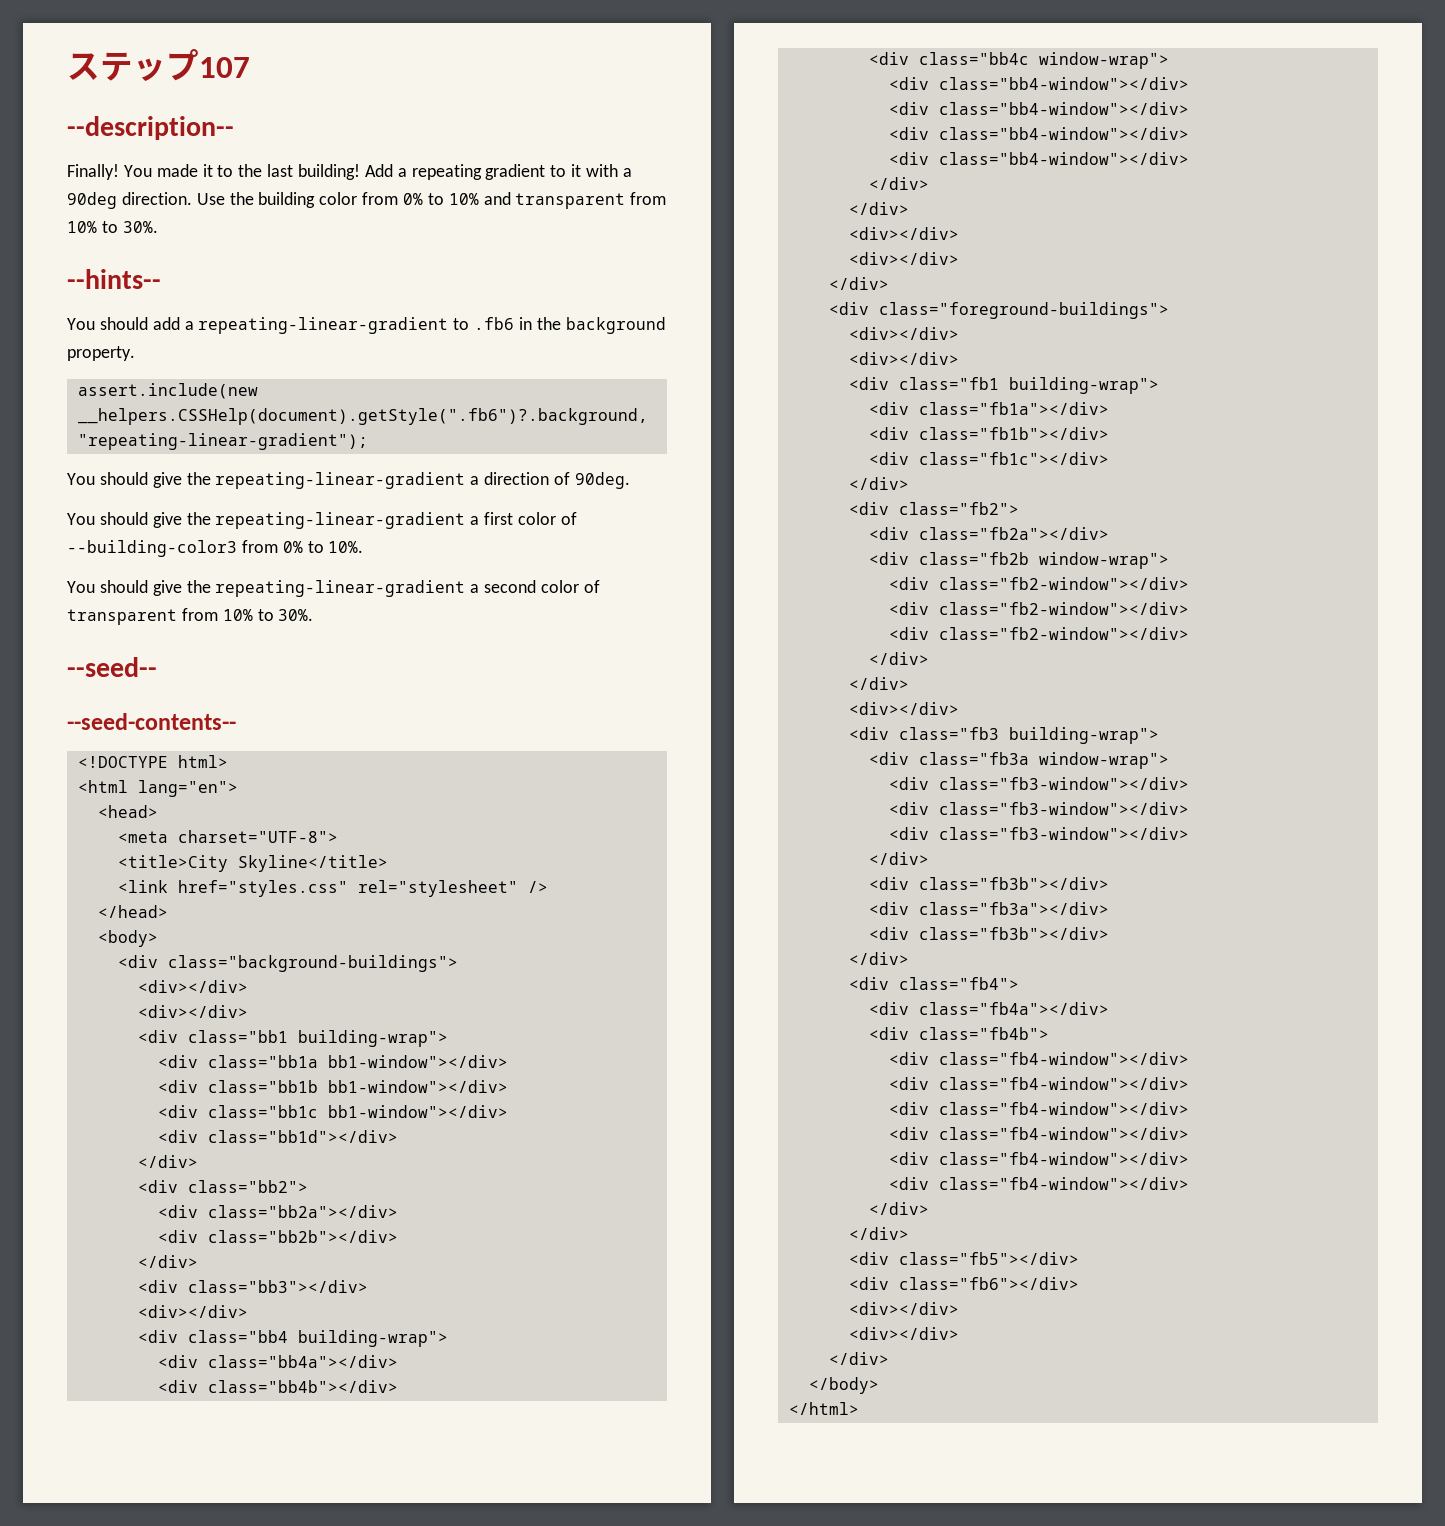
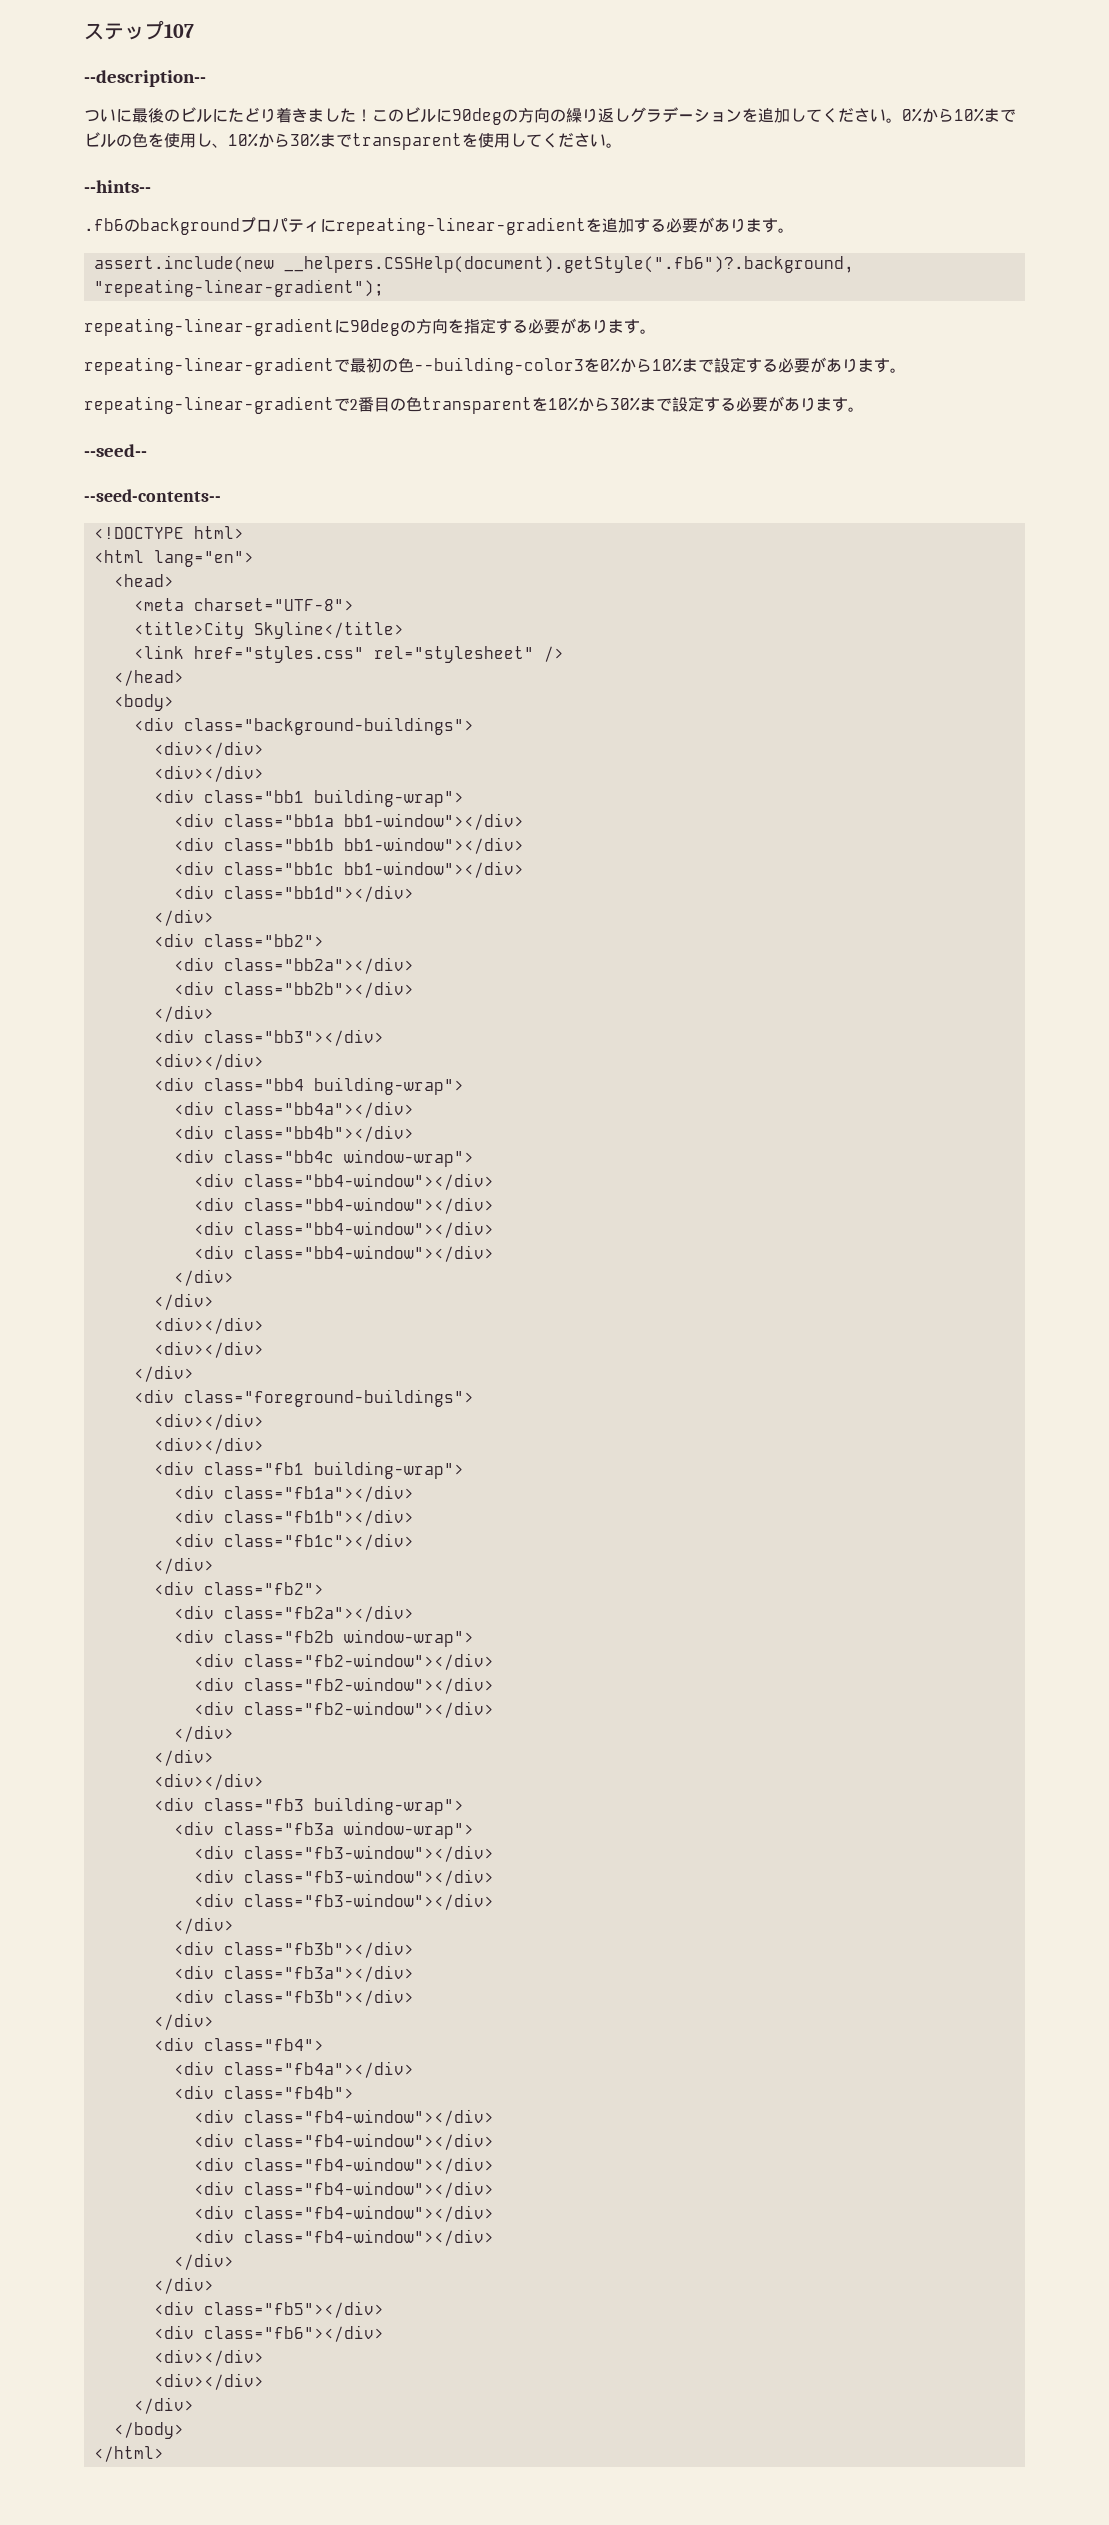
- Finally! You made it to the last building! Add a repeating gradient to it with a 90deg direction. Use the building color from 0% to 10% and transparent from 10% to 30%.
+ ついに最後のビルにたどり着きました！このビルに90degの方向の繰り返しグラデーションを追加してください。0%から10%までビルの色を使用し、10%から30%までtransparentを使用してください。
  --hints--
- You should add a repeating-linear-gradient to .fb6 in the background property.
+ .fb6のbackgroundプロパティにrepeating-linear-gradientを追加する必要があります。
  assert.include(new __helpers.CSSHelp(document).getStyle(".fb6")?.background, "repeating-linear-gradient");
- You should give the repeating-linear-gradient a direction of 90deg.
- You should give the repeating-linear-gradient a first color of --building-color3 from 0% to 10%.
- You should give the repeating-linear-gradient a second color of transparent from 10% to 30%.
+ repeating-linear-gradientに90degの方向を指定する必要があります。
+ repeating-linear-gradientで最初の色--building-color3を0%から10%まで設定する必要があります。
+ repeating-linear-gradientで2番目の色transparentを10%から30%まで設定する必要があります。

